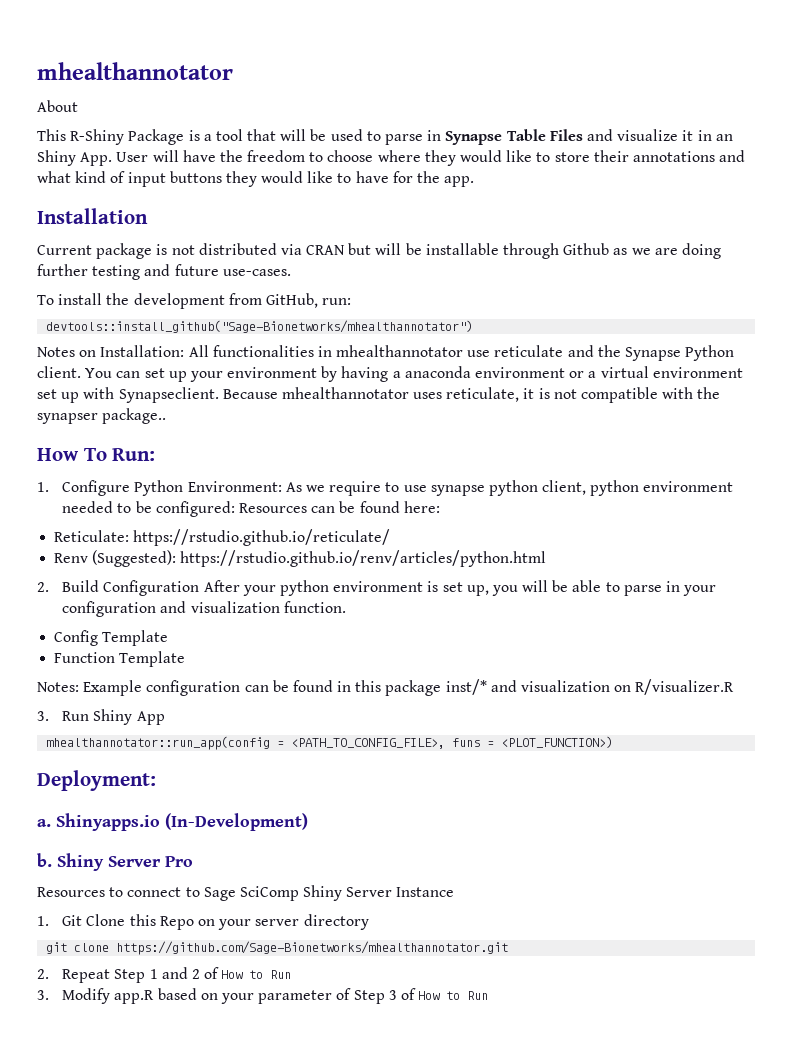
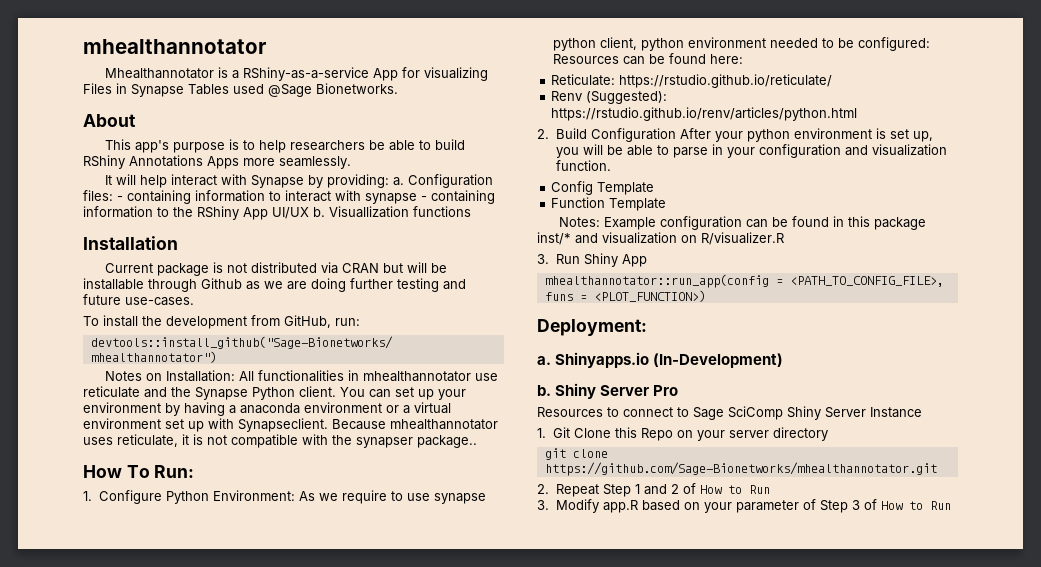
+ Mhealthannotator is a RShiny-as-a-service App for visualizing Files in Synapse Tables used @Sage Bionetworks.
  About
- This R-Shiny Package is a tool that will be used to parse in Synapse Table Files and visualize it in an Shiny App. User will have the freedom to choose where they would like to store their annotations and what kind of input buttons they would like to have for the app.
+ This app's purpose is to help researchers be able to build RShiny Annotations Apps more seamlessly.
+ It will help interact with Synapse by providing: a. Configuration files: - containing information to interact with synapse - containing information to the RShiny App UI/UX b. Visuallization functions

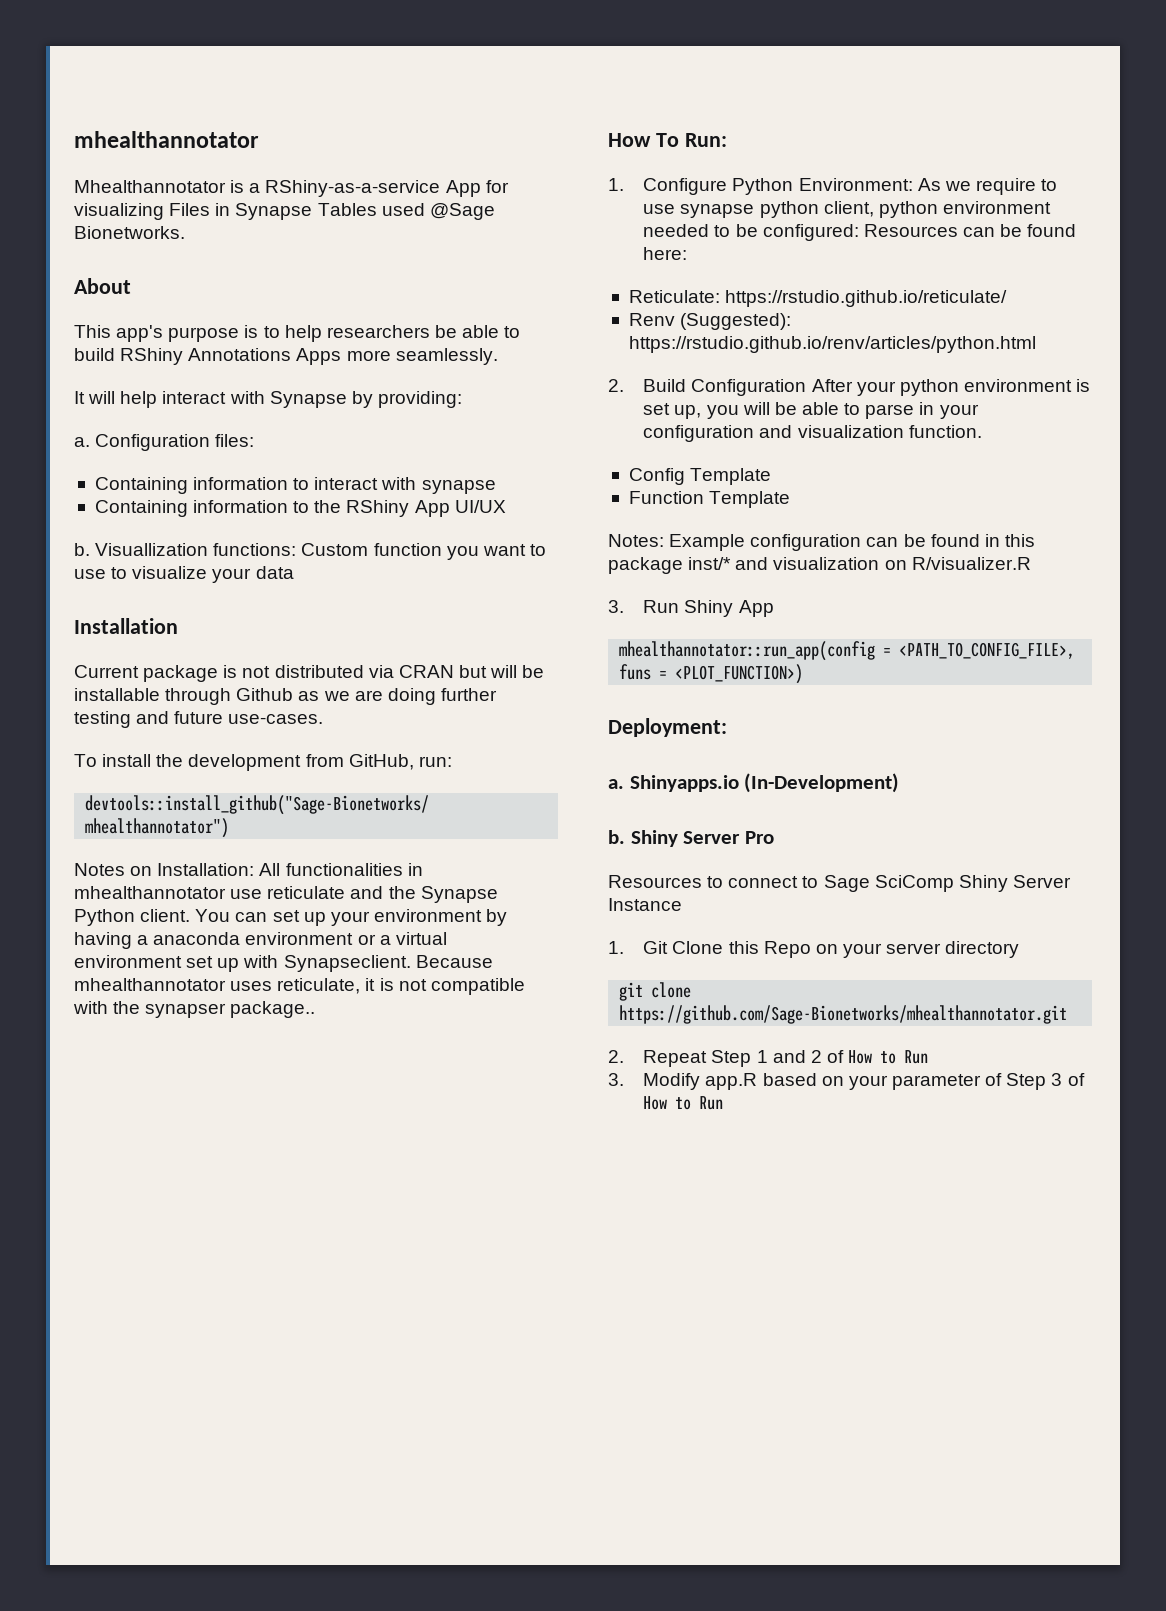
- It will help interact with Synapse by providing: a.
+ It will help interact with Synapse by providing:
+ a.
- Configuration files: - containing information to interact with synapse - containing information to the RShiny App UI/UX b.
+ Configuration files:
+ Containing information to interact with synapse
+ Containing information to the RShiny App UI/UX
+ b.
- Visuallization functions
+ Visuallization functions: Custom function you want to use to visualize your data

